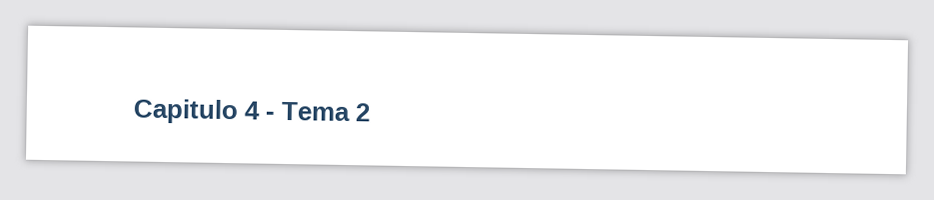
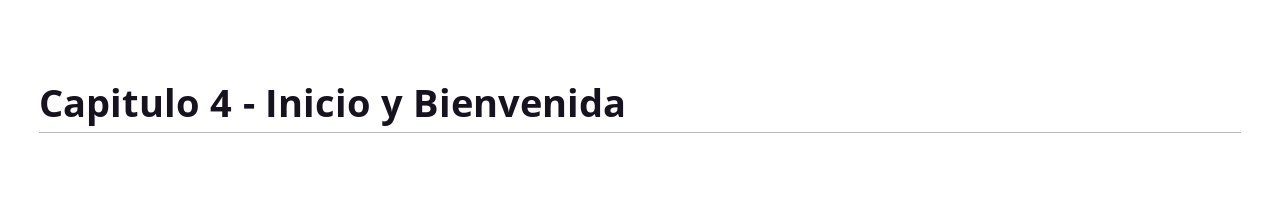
- Capitulo 4 - Tema 2
+ Capitulo 4 - Inicio y Bienvenida

